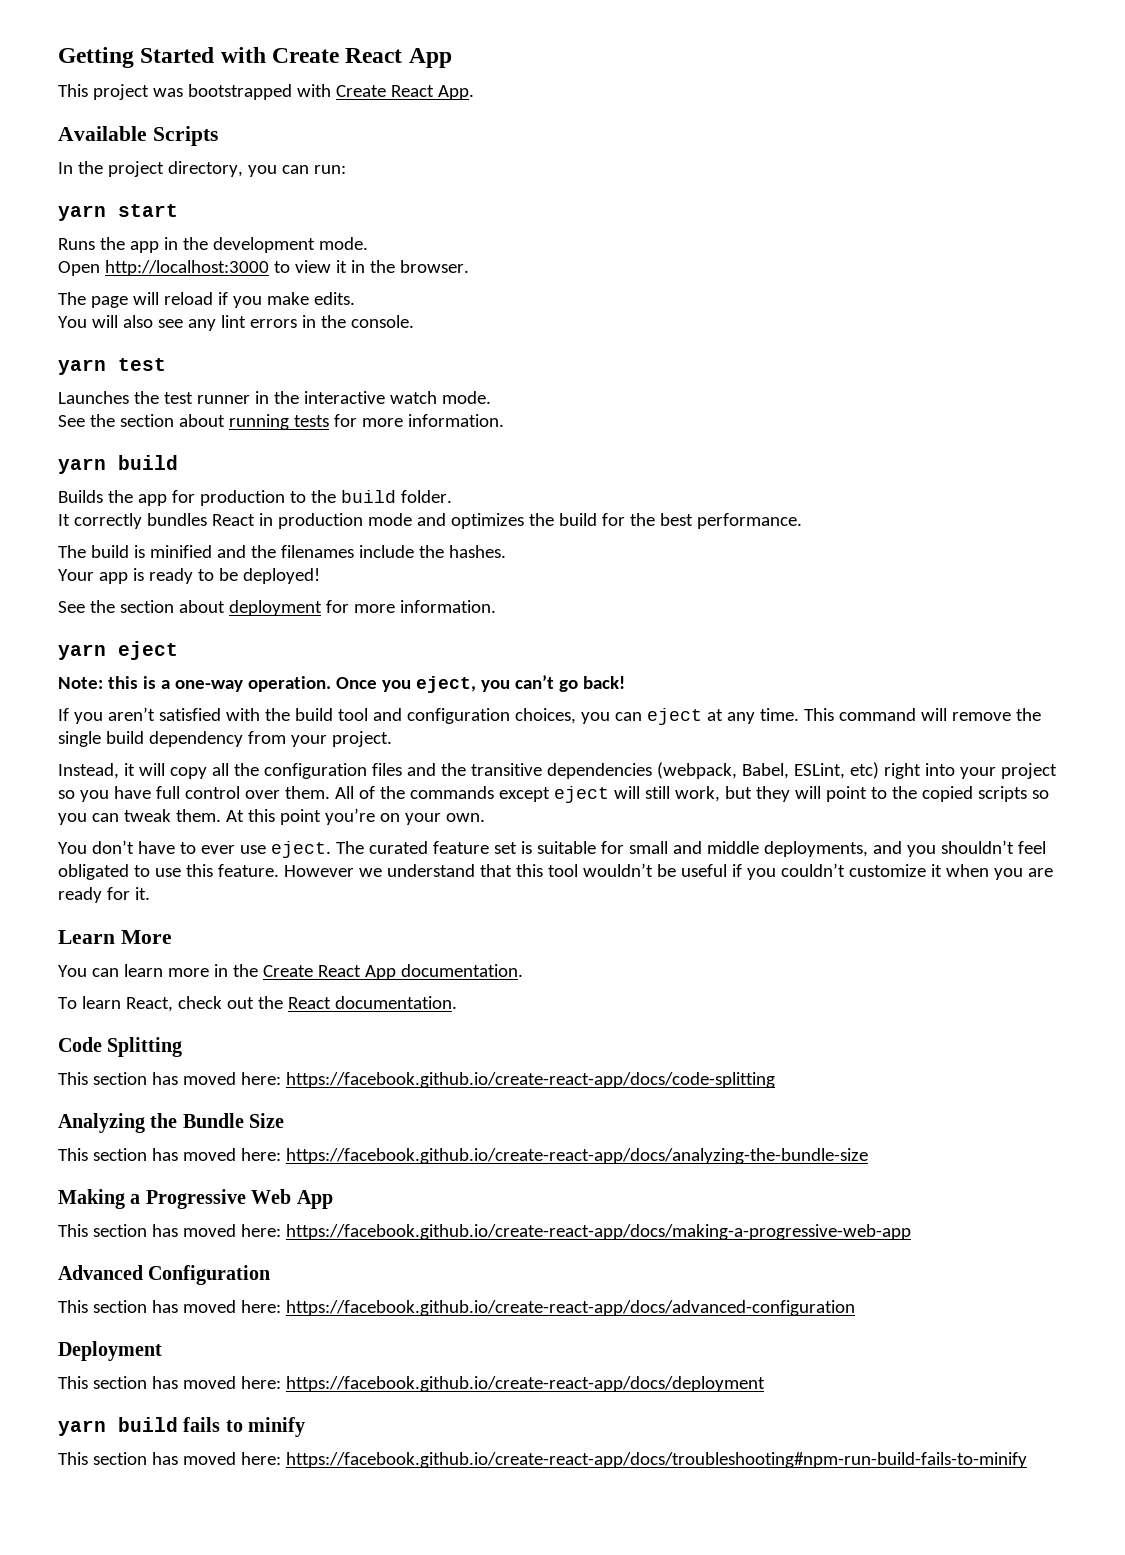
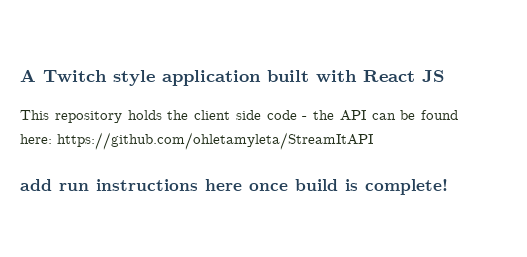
- Getting Started with Create React App
- This project was bootstrapped with Create React App.
- Available Scripts
- In the project directory, you can run:
- yarn start
- Runs the app in the development mode.
- Open http://localhost:3000 to view it in the browser.
- The page will reload if you make edits.
- You will also see any lint errors in the console.
- yarn test
- Launches the test runner in the interactive watch mode.
- See the section about running tests for more information.
- yarn build
- Builds the app for production to the build folder.
- It correctly bundles React in production mode and optimizes the build for the best performance.
- The build is minified and the filenames include the hashes.
- Your app is ready to be deployed!
- See the section about deployment for more information.
- yarn eject
- Note: this is a one-way operation. Once you eject, you can’t go back!
- If you aren’t satisfied with the build tool and configuration choices, you can eject at any time. This command will remove the single build dependency from your project.
- Instead, it will copy all the configuration files and the transitive dependencies (webpack, Babel, ESLint, etc) right into your project so you have full control over them. All of the commands except eject will still work, but they will point to the copied scripts so you can tweak them. At this point you’re on your own.
- You don’t have to ever use eject. The curated feature set is suitable for small and middle deployments, and you shouldn’t feel obligated to use this feature. However we understand that this tool wouldn’t be useful if you couldn’t customize it when you are ready for it.
- Learn More
- You can learn more in the Create React App documentation.
- To learn React, check out the React documentation.
- Code Splitting
- This section has moved here: https://facebook.github.io/create-react-app/docs/code-splitting
- Analyzing the Bundle Size
- This section has moved here: https://facebook.github.io/create-react-app/docs/analyzing-the-bundle-size
- Making a Progressive Web App
- This section has moved here: https://facebook.github.io/create-react-app/docs/making-a-progressive-web-app
- Advanced Configuration
- This section has moved here: https://facebook.github.io/create-react-app/docs/advanced-configuration
- Deployment
- This section has moved here: https://facebook.github.io/create-react-app/docs/deployment
- yarn build fails to minify
- This section has moved here: https://facebook.github.io/create-react-app/docs/troubleshooting#npm-run-build-fails-to-minify
+ A Twitch style application built with React JS
+ This repository holds the client side code - the API can be found here: https://github.com/ohletamyleta/StreamItAPI
+ add run instructions here once build is complete!

